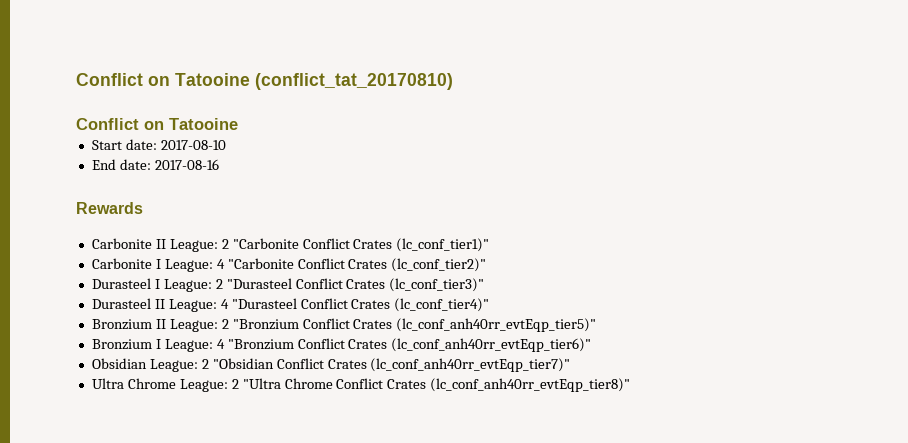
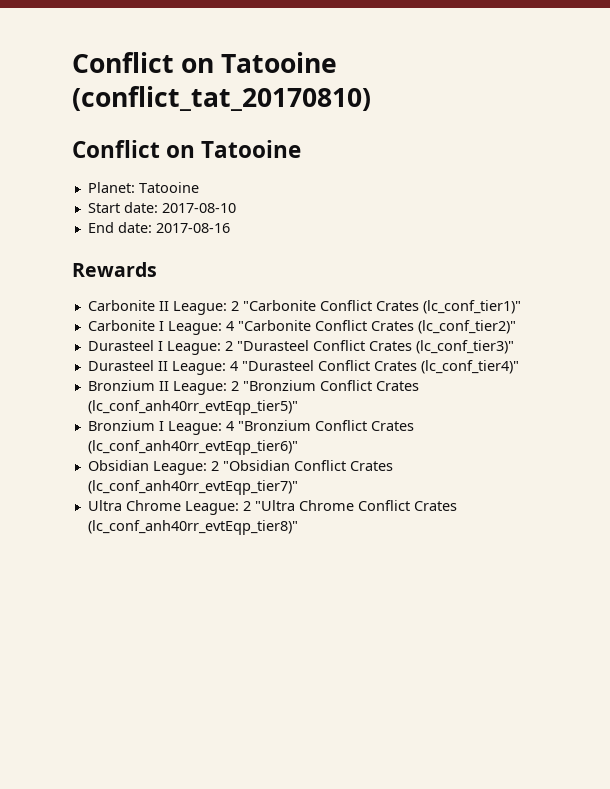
+ Planet: Tatooine

